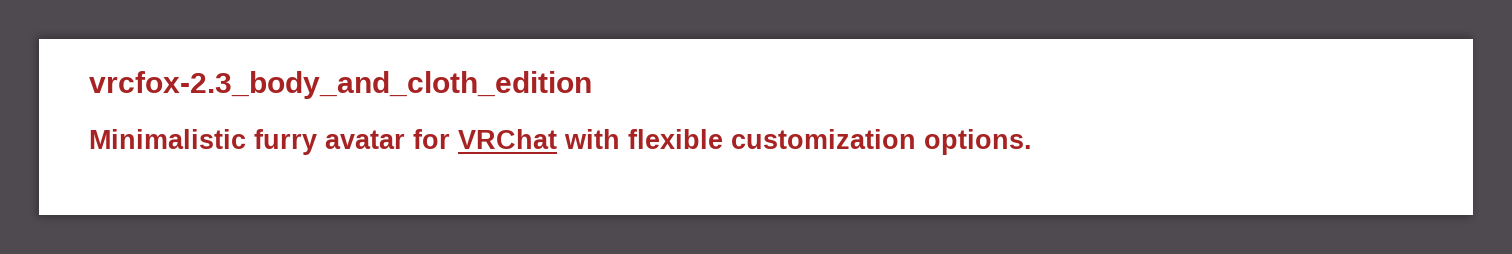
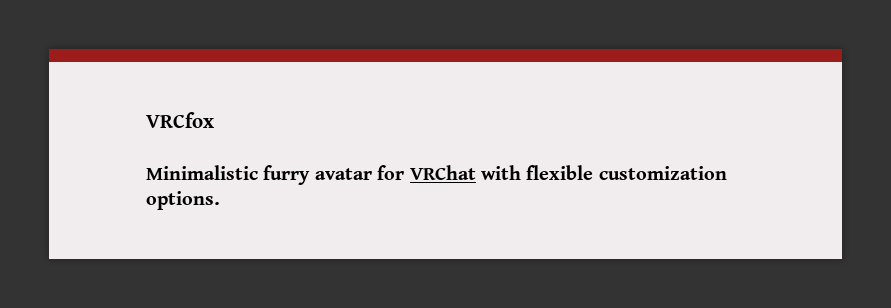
- vrcfox-2.3_body_and_cloth_edition
+ VRCfox

